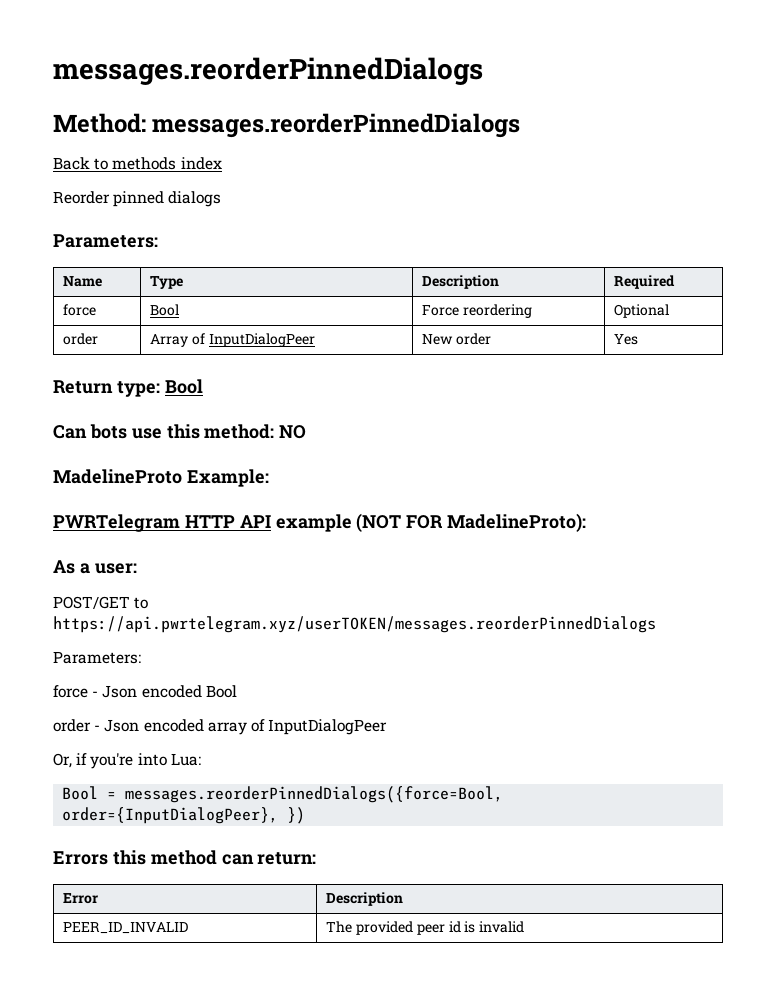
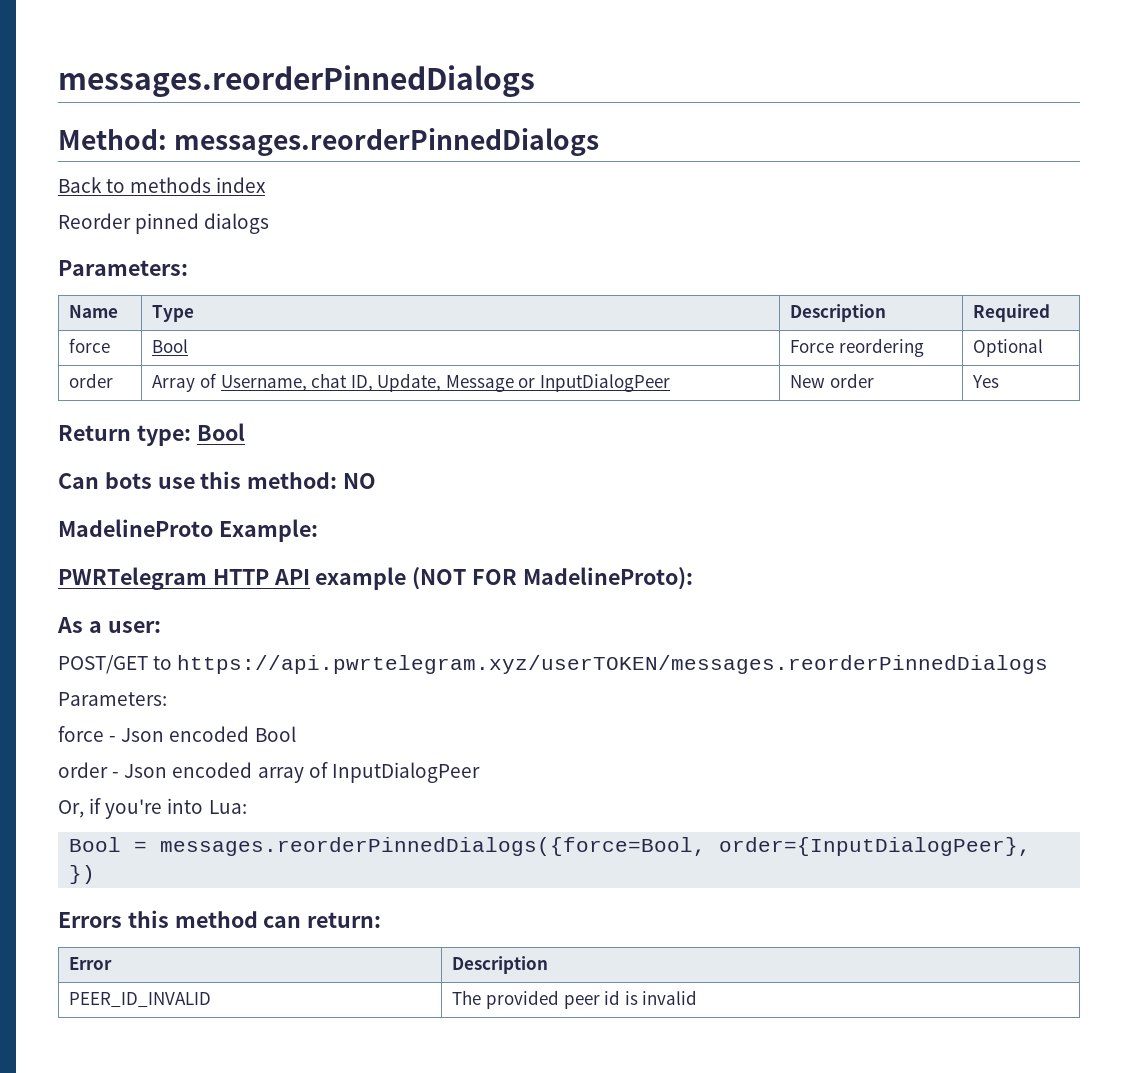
- order | Array of InputDialogPeer | New order | Yes
+ order | Array of Username, chat ID, Update, Message or InputDialogPeer | New order | Yes

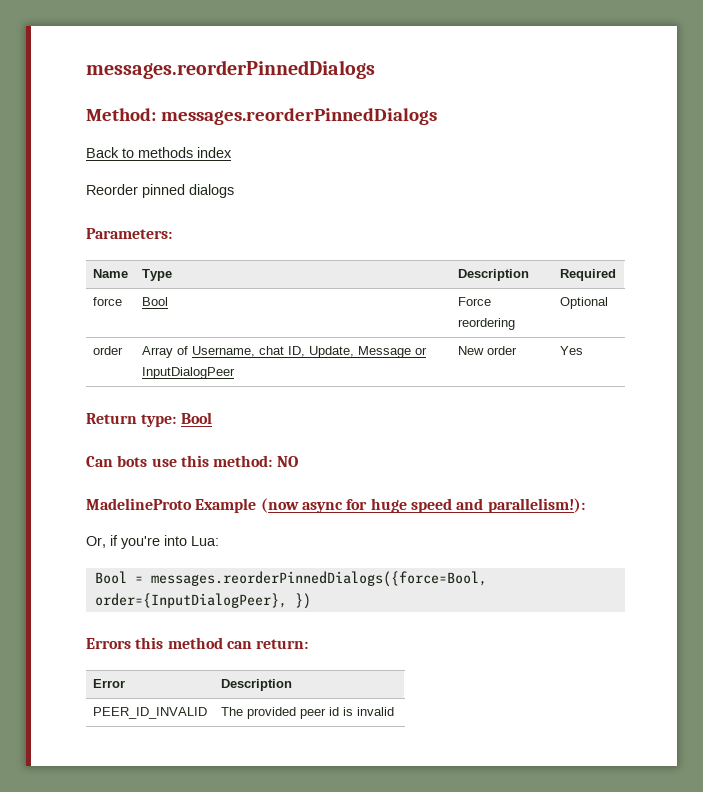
- MadelineProto Example:
- PWRTelegram HTTP API example (NOT FOR MadelineProto):
- As a user:
- POST/GET to https://api.pwrtelegram.xyz/userTOKEN/messages.reorderPinnedDialogs
- Parameters:
- force - Json encoded Bool
- order - Json encoded array of InputDialogPeer
+ MadelineProto Example (now async for huge speed and parallelism!):

